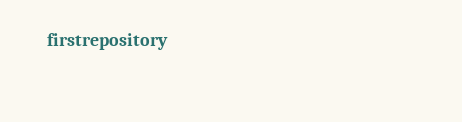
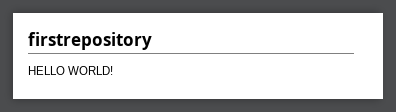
+ HELLO WORLD!

